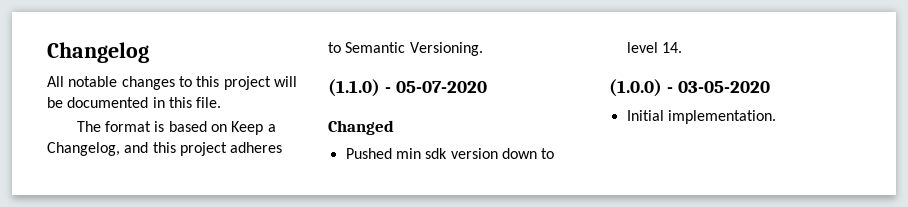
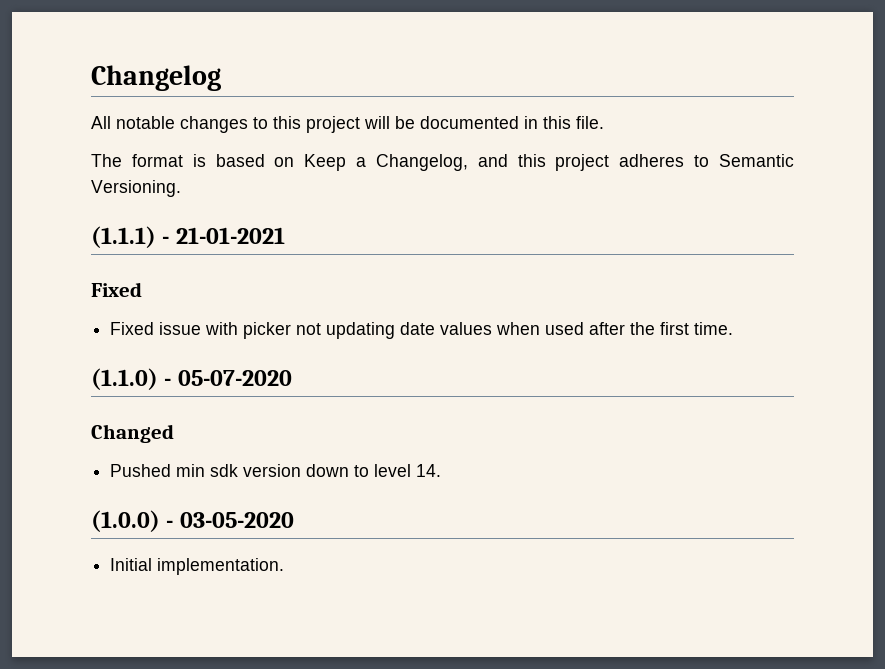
+ (1.1.1) - 21-01-2021
+ Fixed
+ Fixed issue with picker not updating date values when used after the first time.

